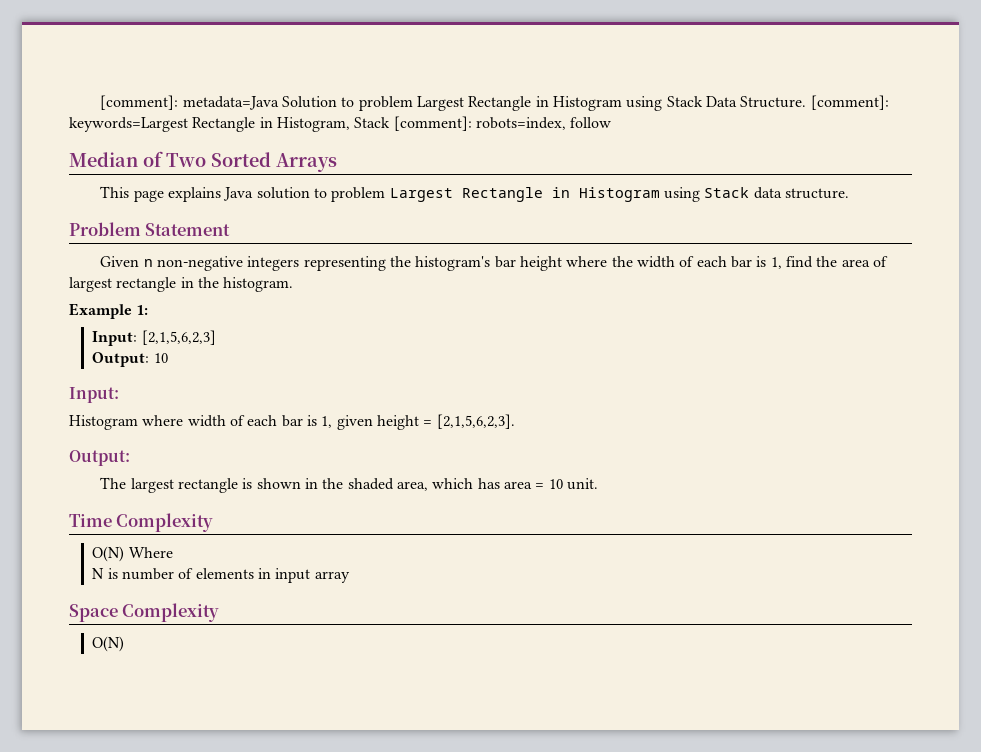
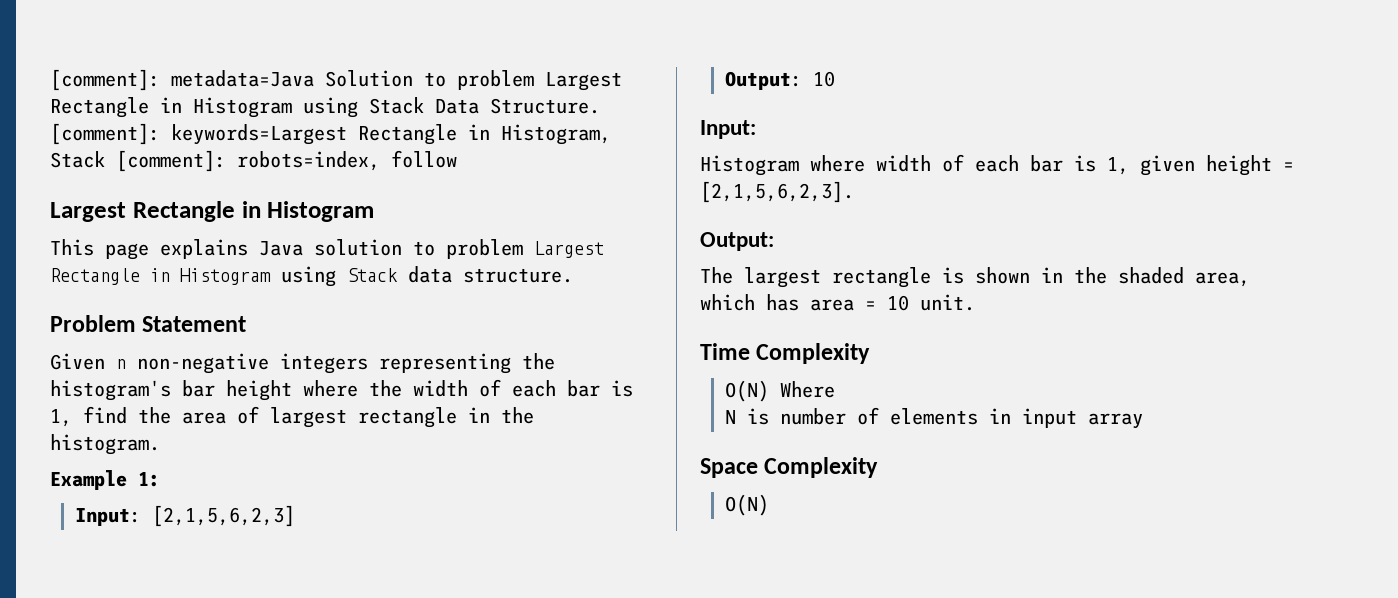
  [comment]: keywords=Largest Rectangle in Histogram, Stack [comment]: robots=index, follow
- Median of Two Sorted Arrays
+ Largest Rectangle in Histogram

